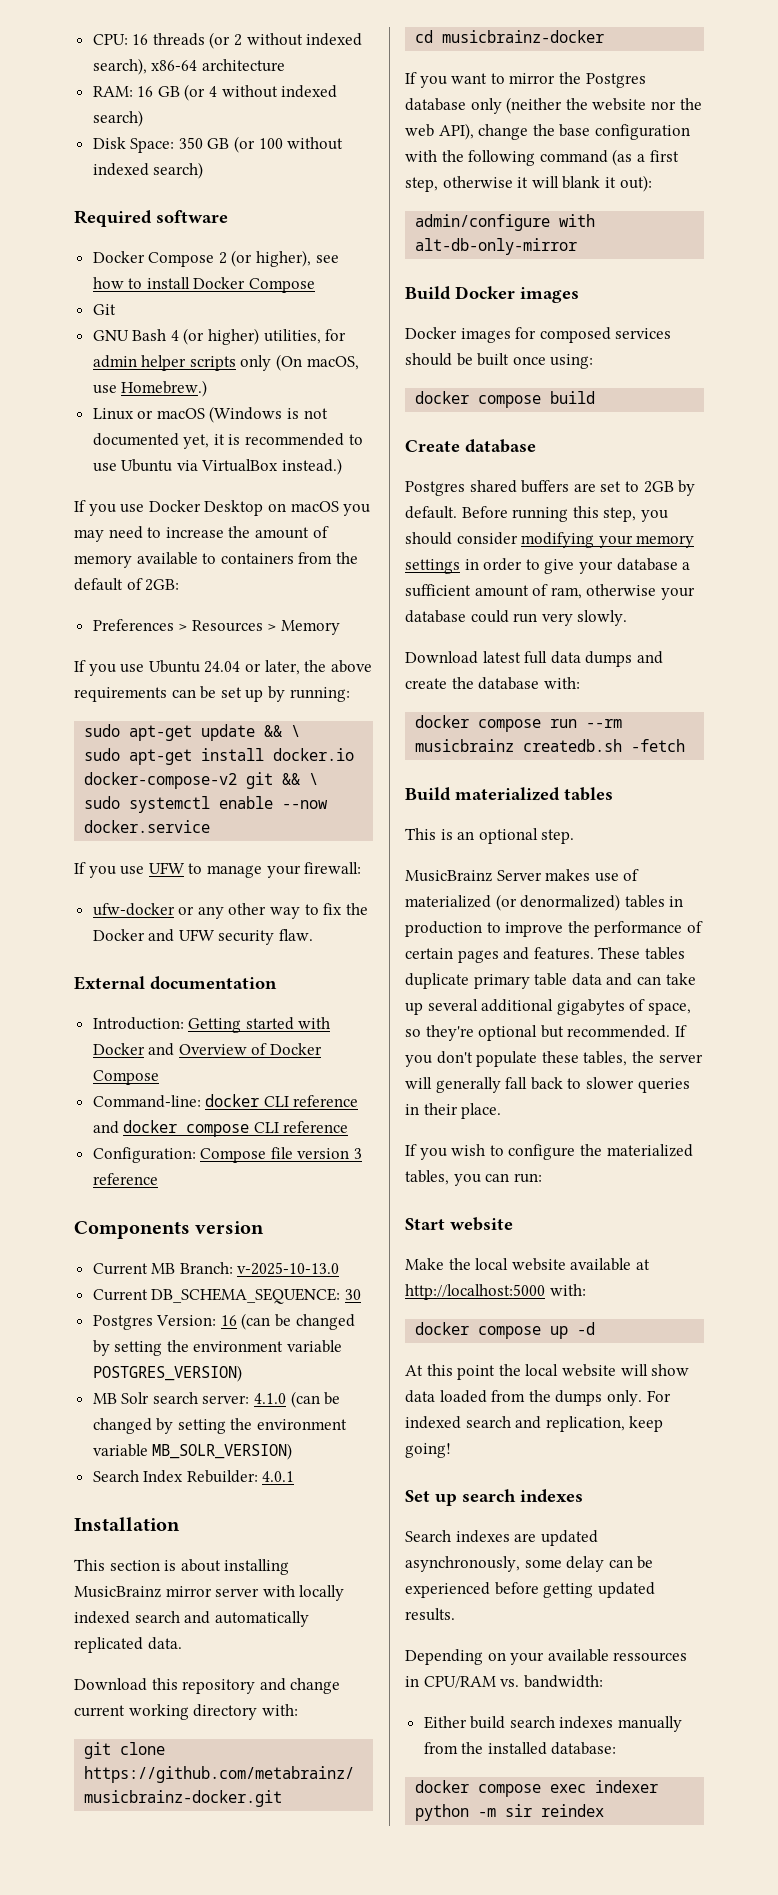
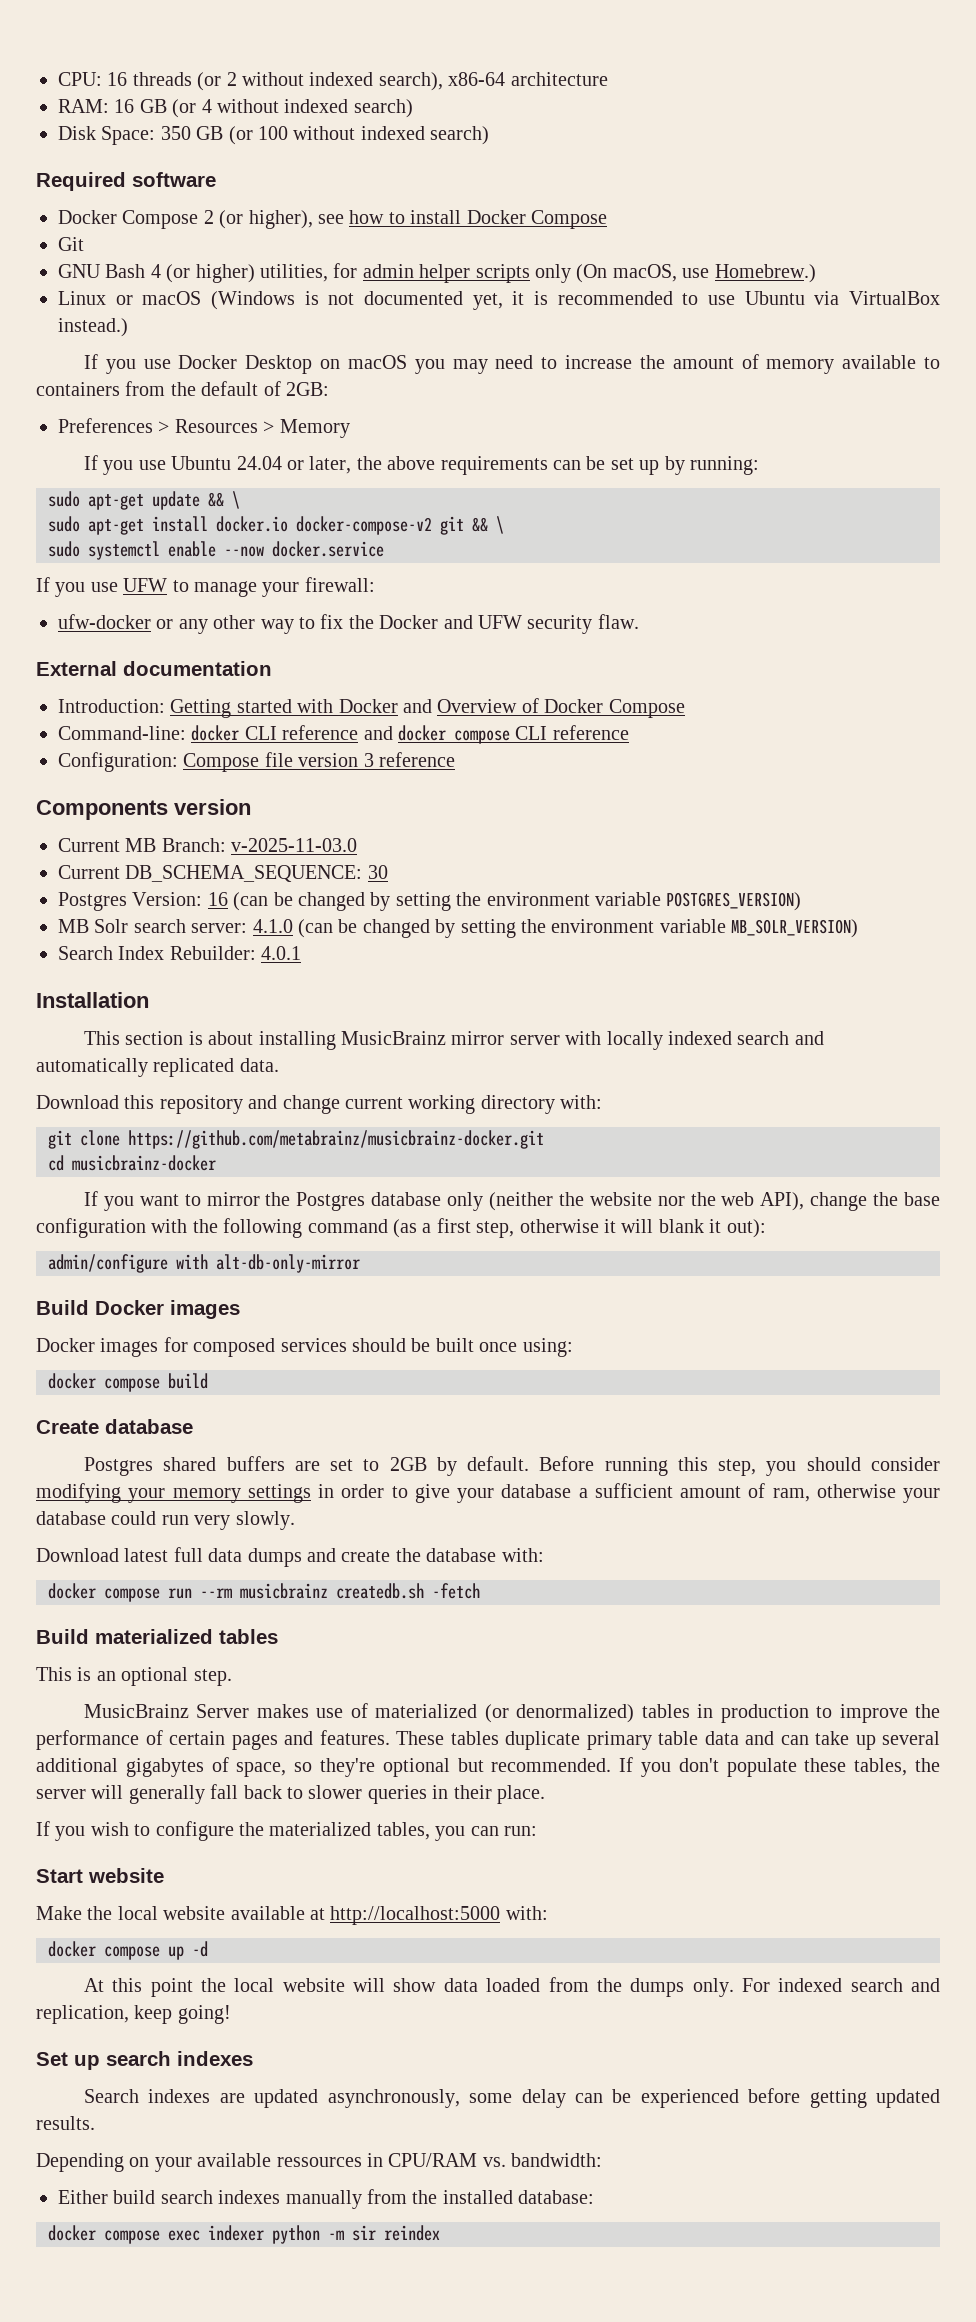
- Current MB Branch: v-2025-10-13.0
+ Current MB Branch: v-2025-11-03.0

